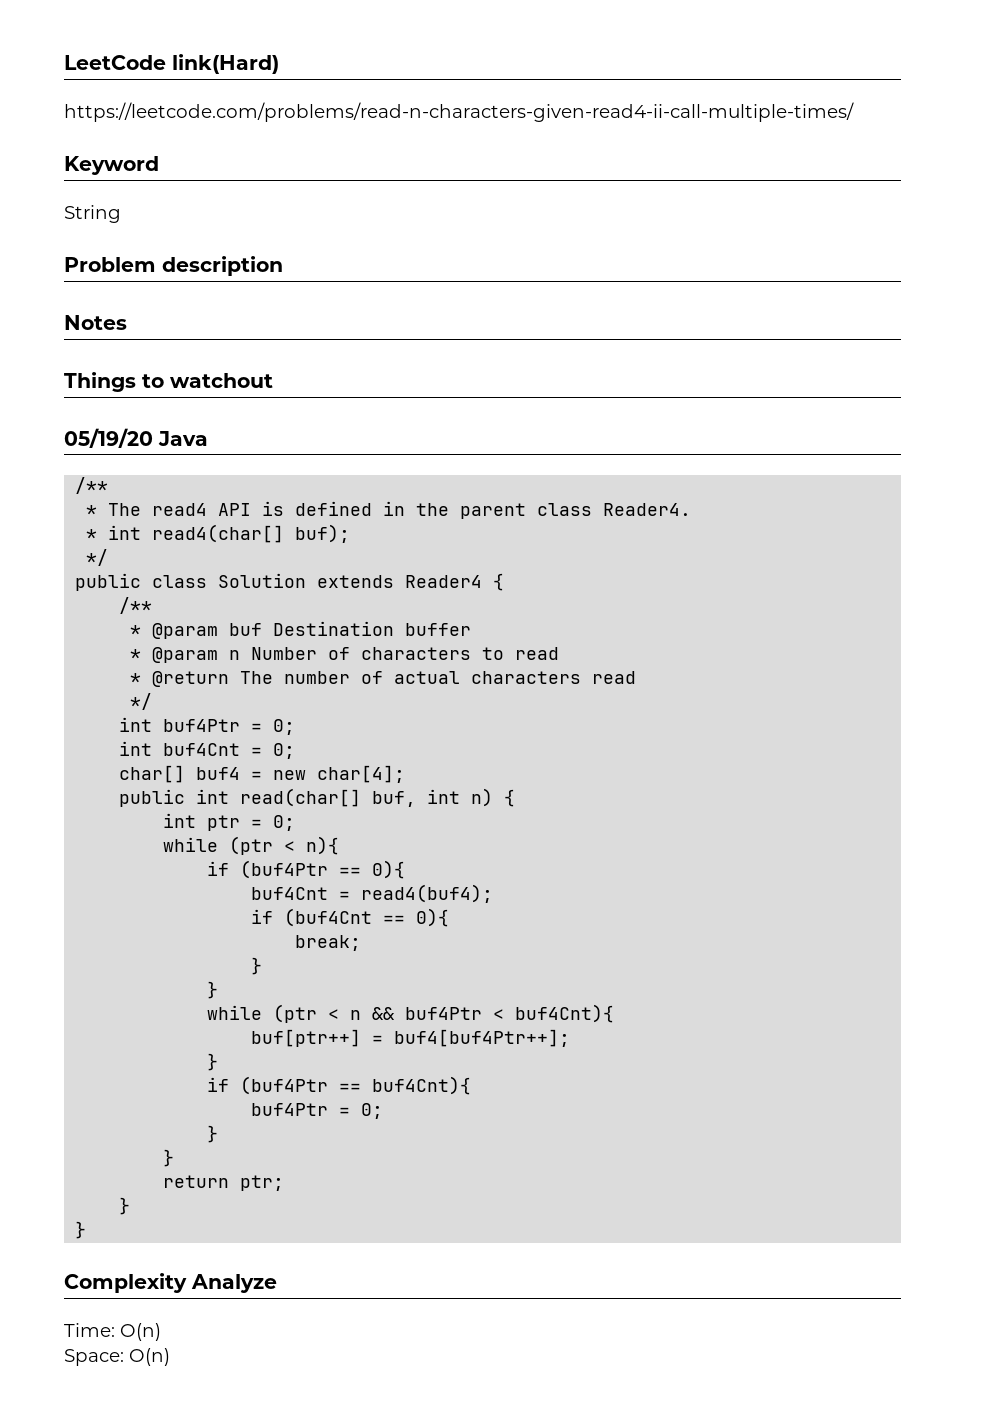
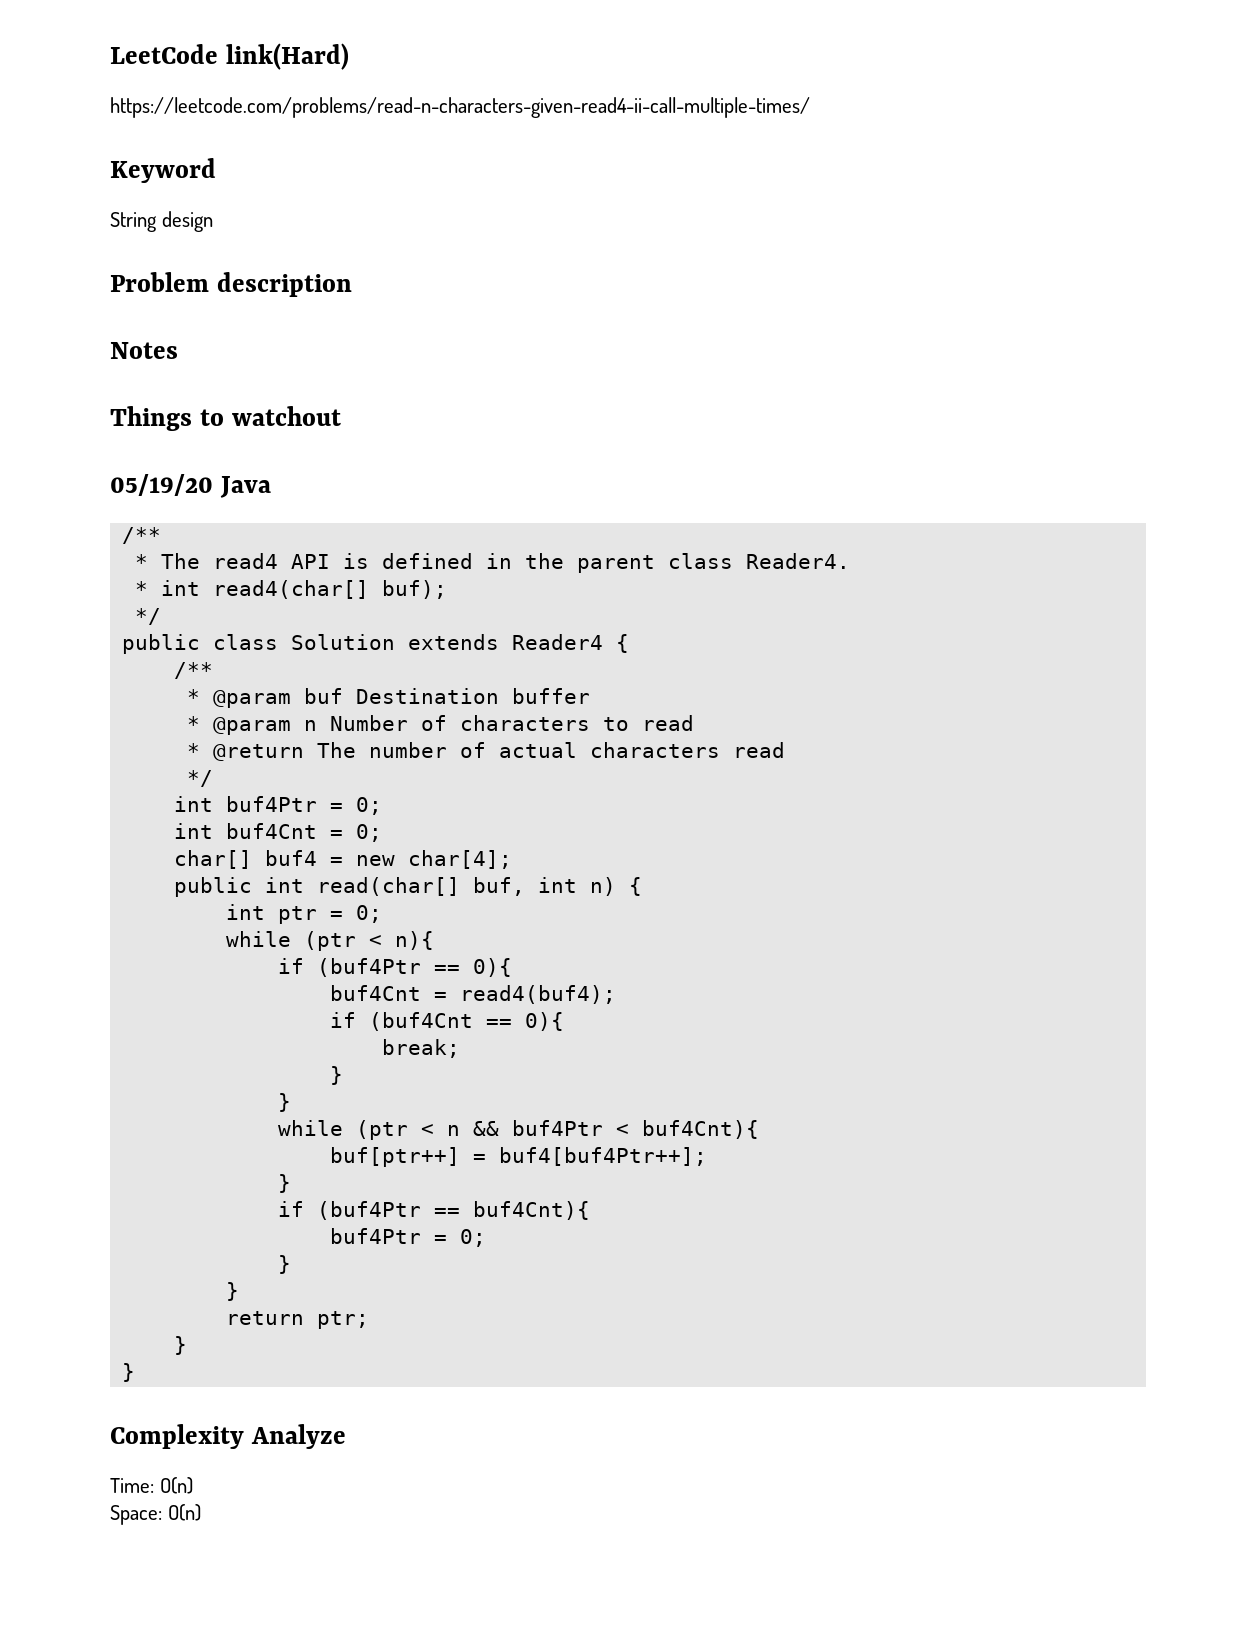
- String
+ String design

